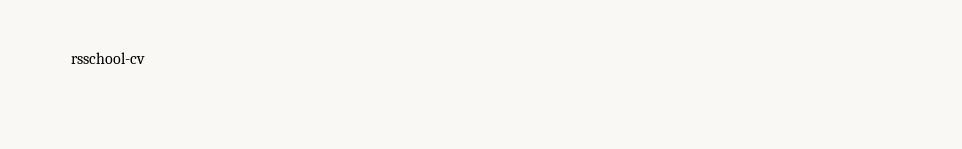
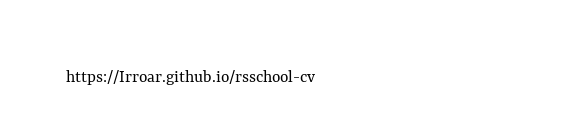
- rsschool-cv
+ https://Irroar.github.io/rsschool-cv

